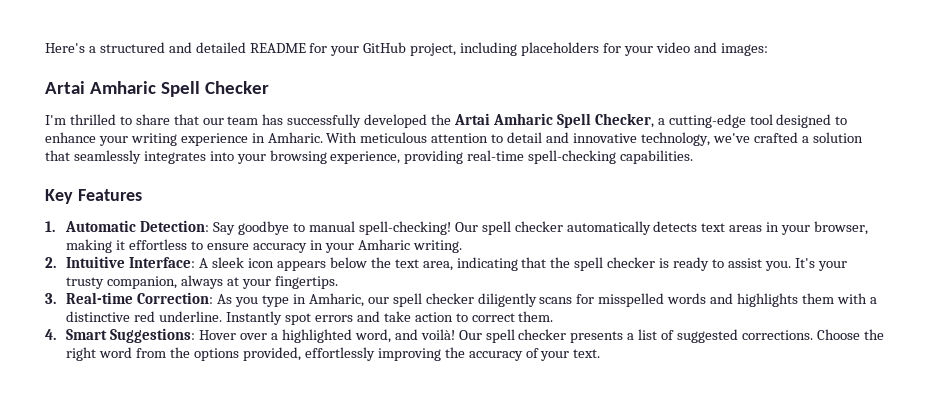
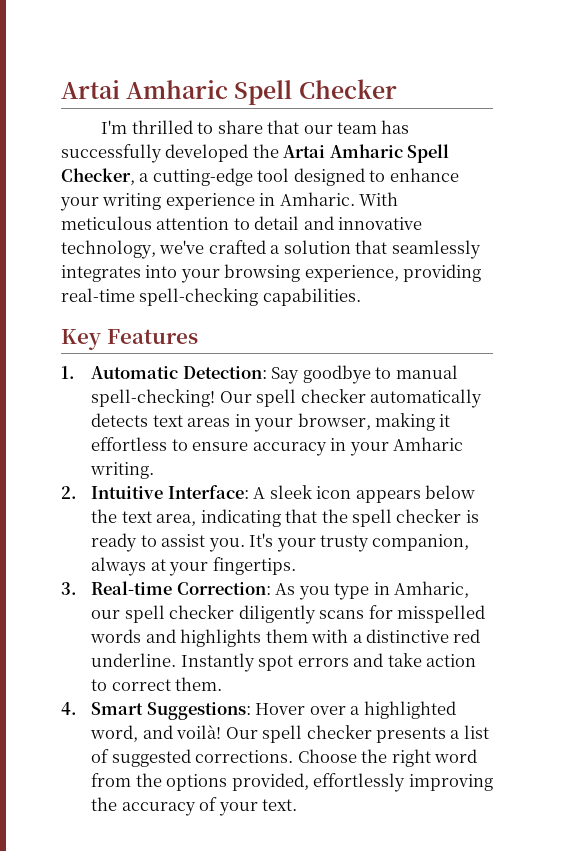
- Here's a structured and detailed README for your GitHub project, including placeholders for your video and images:

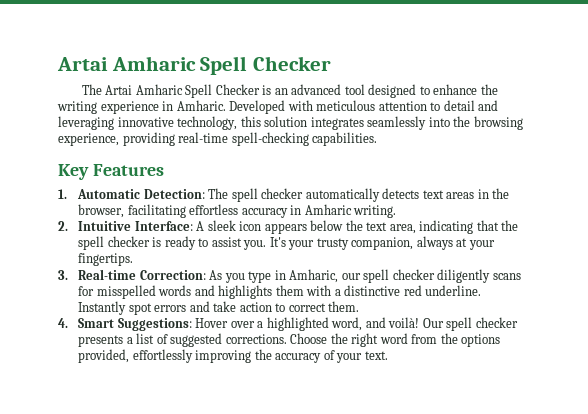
- I'm thrilled to share that our team has successfully developed the Artai Amharic Spell Checker, a cutting-edge tool designed to enhance your writing experience in Amharic.
+ The Artai Amharic Spell Checker is an advanced tool designed to enhance the writing experience in Amharic.
- With meticulous attention to detail and innovative technology, we've crafted a solution that seamlessly integrates into your browsing experience, providing real-time spell-checking capabilities.
+ Developed with meticulous attention to detail and leveraging innovative technology, this solution integrates seamlessly into the browsing experience, providing real-time spell-checking capabilities.
- 1. Automatic Detection: Say goodbye to manual spell-checking! Our spell checker automatically detects text areas in your browser, making it effortless to ensure accuracy in your Amharic writing.
+ 1. Automatic Detection: The spell checker automatically detects text areas in the browser, facilitating effortless accuracy in Amharic writing.

